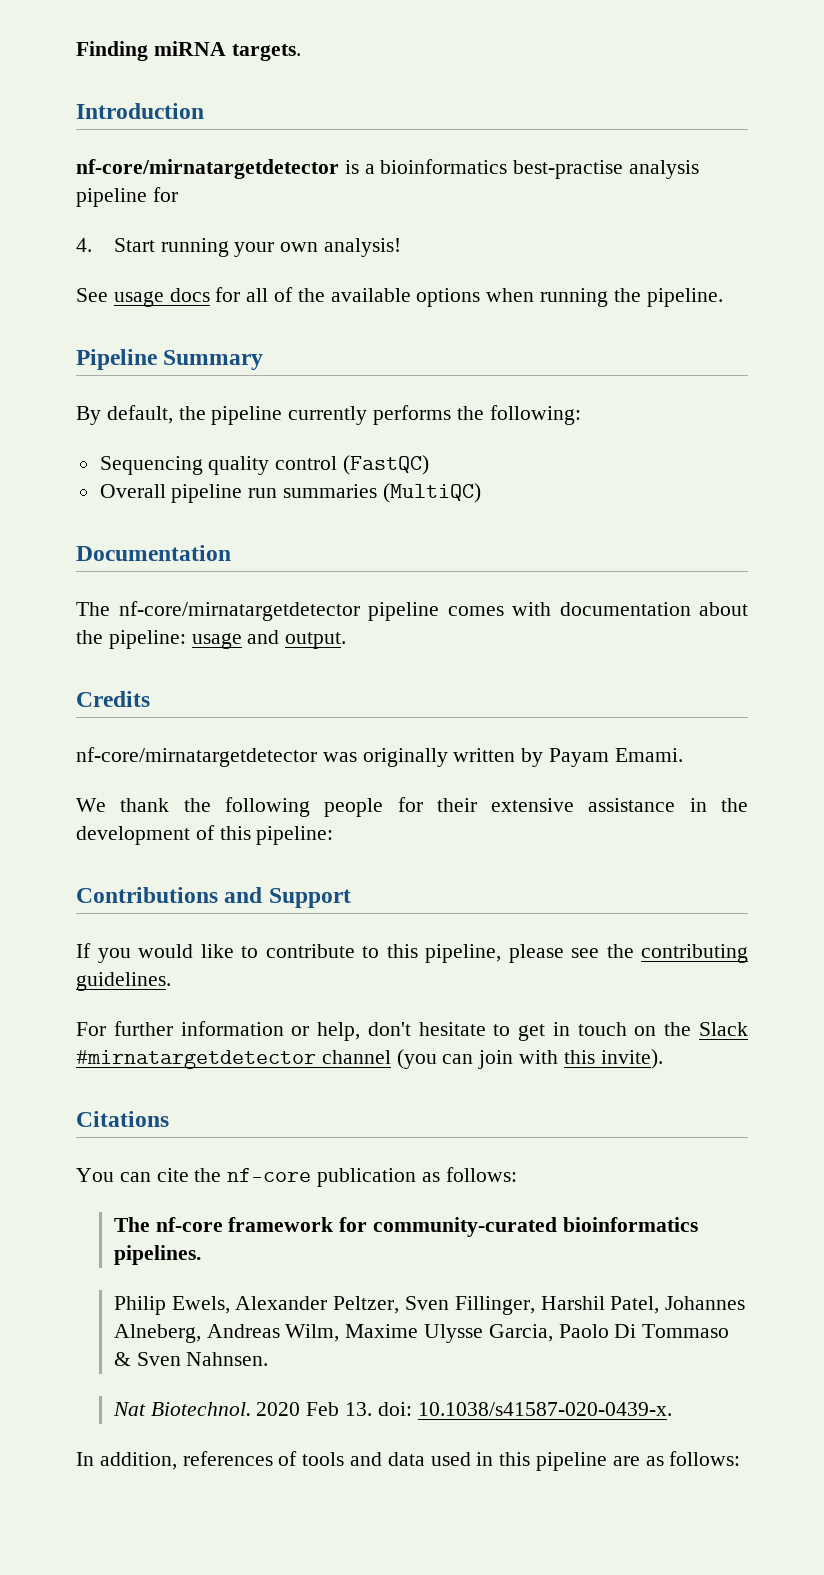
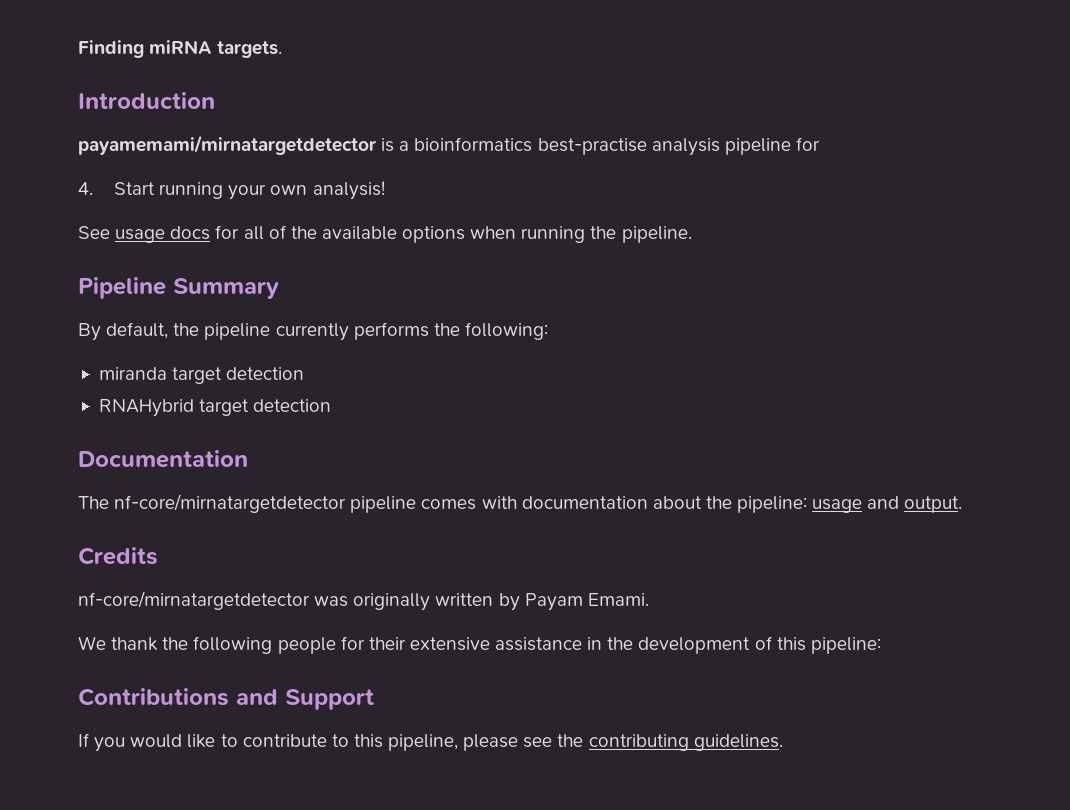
- nf-core/mirnatargetdetector is a bioinformatics best-practise analysis pipeline for
+ payamemami/mirnatargetdetector is a bioinformatics best-practise analysis pipeline for
- Sequencing quality control (FastQC)
- Overall pipeline run summaries (MultiQC)
+ miranda target detection
+ RNAHybrid target detection
- For further information or help, don't hesitate to get in touch on the Slack #mirnatargetdetector channel (you can join with this invite).
- Citations
- You can cite the nf-core publication as follows:
- The nf-core framework for community-curated bioinformatics pipelines.
- Philip Ewels, Alexander Peltzer, Sven Fillinger, Harshil Patel, Johannes Alneberg, Andreas Wilm, Maxime Ulysse Garcia, Paolo Di Tommaso & Sven Nahnsen.
- Nat Biotechnol. 2020 Feb 13. doi: 10.1038/s41587-020-0439-x.
- In addition, references of tools and data used in this pipeline are as follows:

